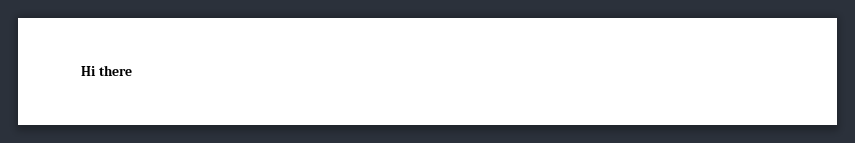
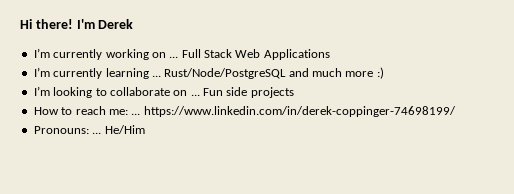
- Hi there
+ Hi there! I'm Derek
+ I’m currently working on ... Full Stack Web Applications
+ I’m currently learning ... Rust/Node/PostgreSQL and much more :)
+ I’m looking to collaborate on ... Fun side projects
+ How to reach me: ... https://www.linkedin.com/in/derek-coppinger-74698199/
+ Pronouns: ... He/Him

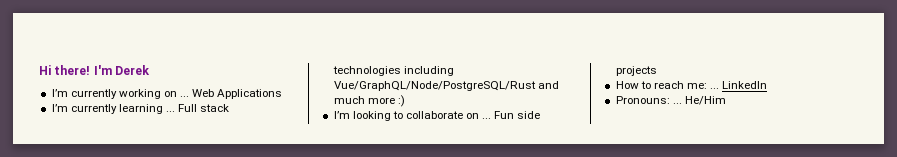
- Full Stack Web Applications
+ Web Applications
- Rust/Node/PostgreSQL and much more :)
+ Full stack technologies including Vue/GraphQL/Node/PostgreSQL/Rust and much more :)
- How to reach me: ... https://www.linkedin.com/in/derek-coppinger-74698199/
+ How to reach me: ... LinkedIn

